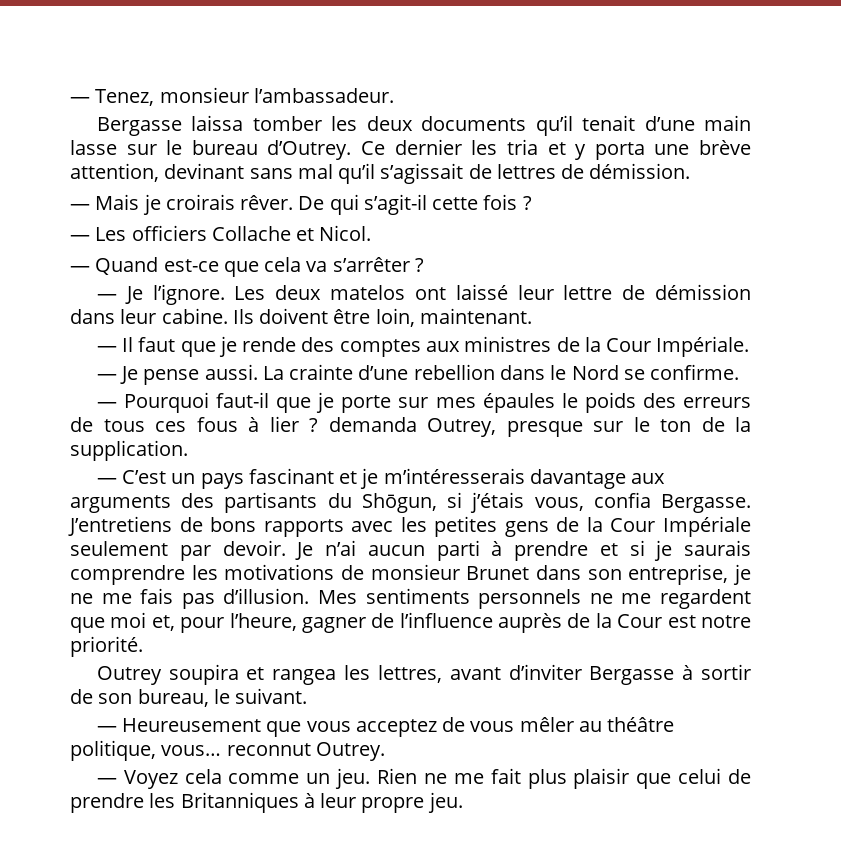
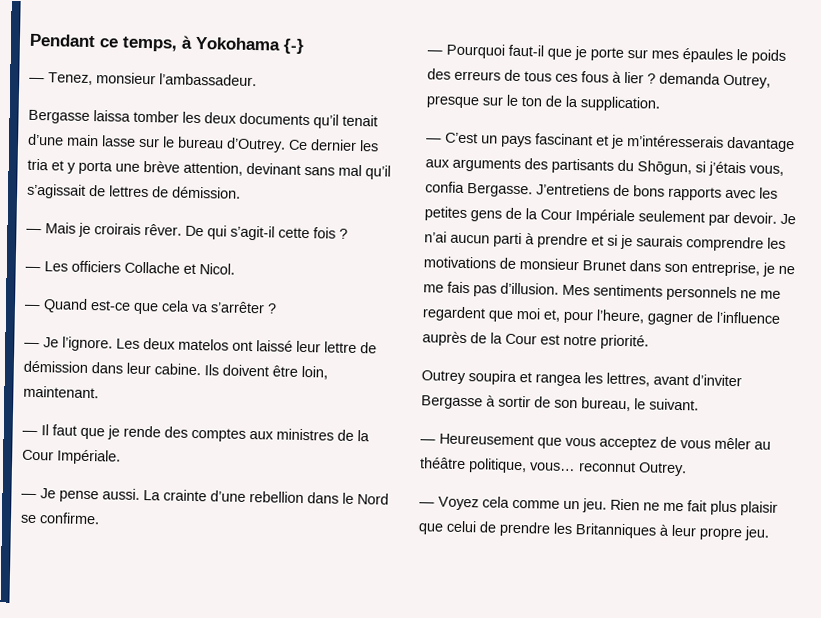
+ Pendant ce temps, à Yokohama {-}

